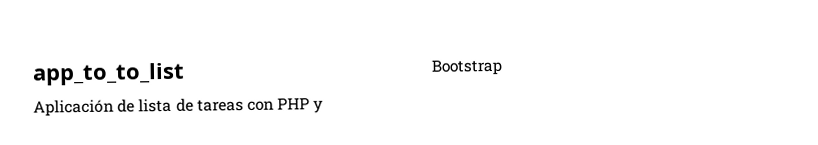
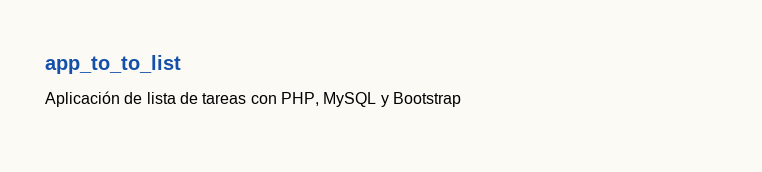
- Aplicación de lista de tareas con PHP y Bootstrap
+ Aplicación de lista de tareas con PHP, MySQL y Bootstrap

